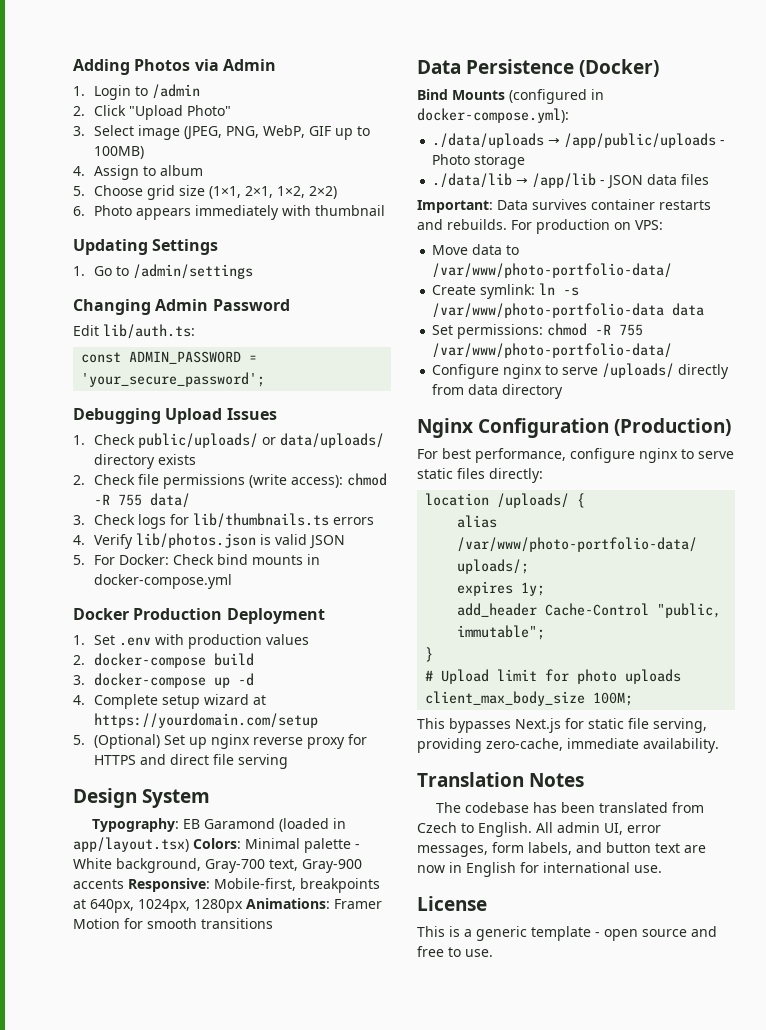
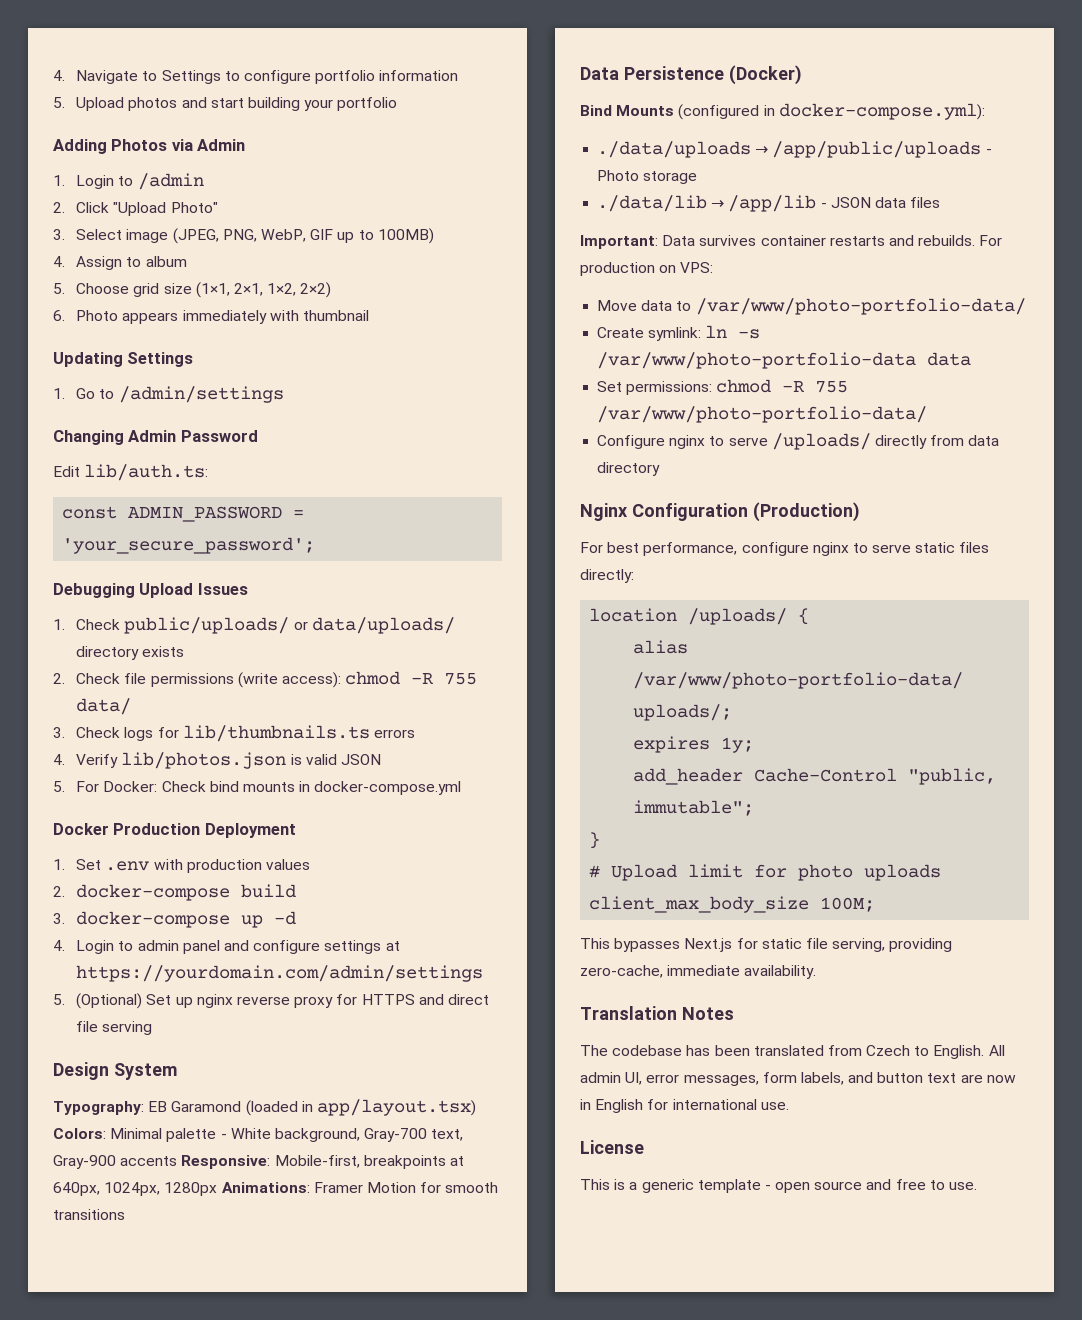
+ 4. Navigate to Settings to configure portfolio information
+ 5. Upload photos and start building your portfolio
- 4. Complete setup wizard at https://yourdomain.com/setup
+ 4. Login to admin panel and configure settings at https://yourdomain.com/admin/settings

